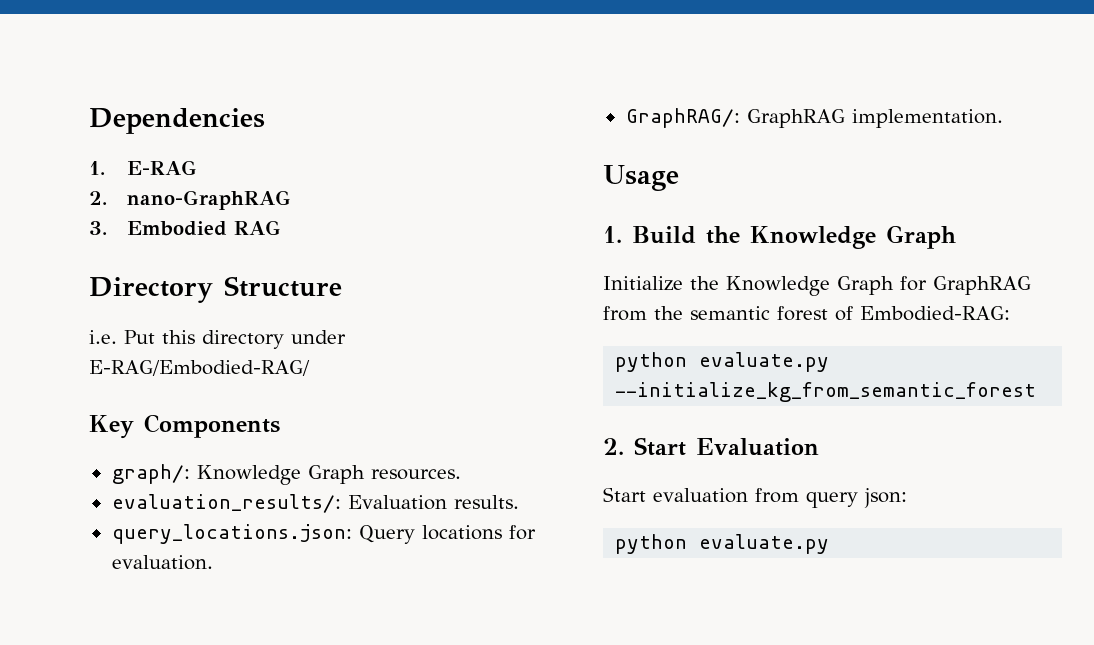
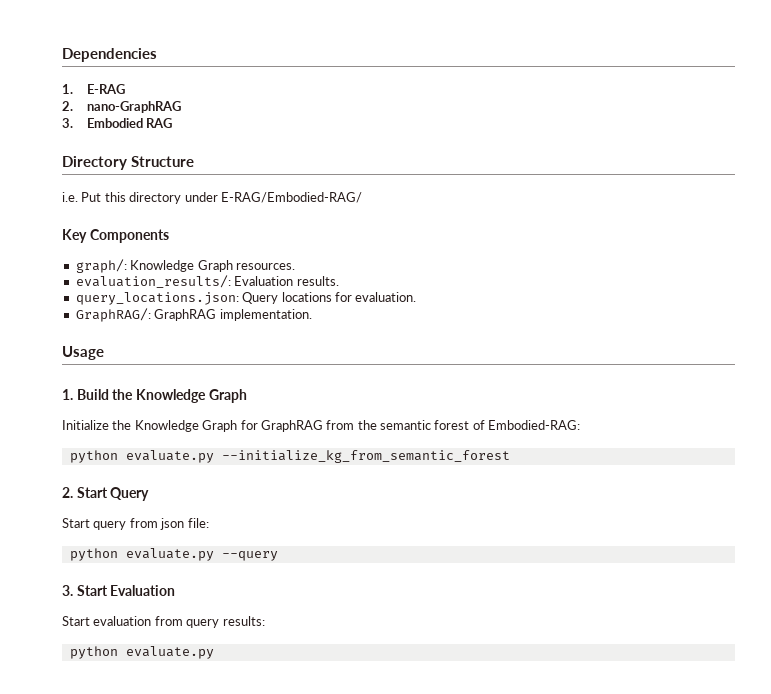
- 2. Start Evaluation
+ 2. Start Query
+ Start query from json file:
+ python evaluate.py --query
+ 3. Start Evaluation
- Start evaluation from query json:
+ Start evaluation from query results:

